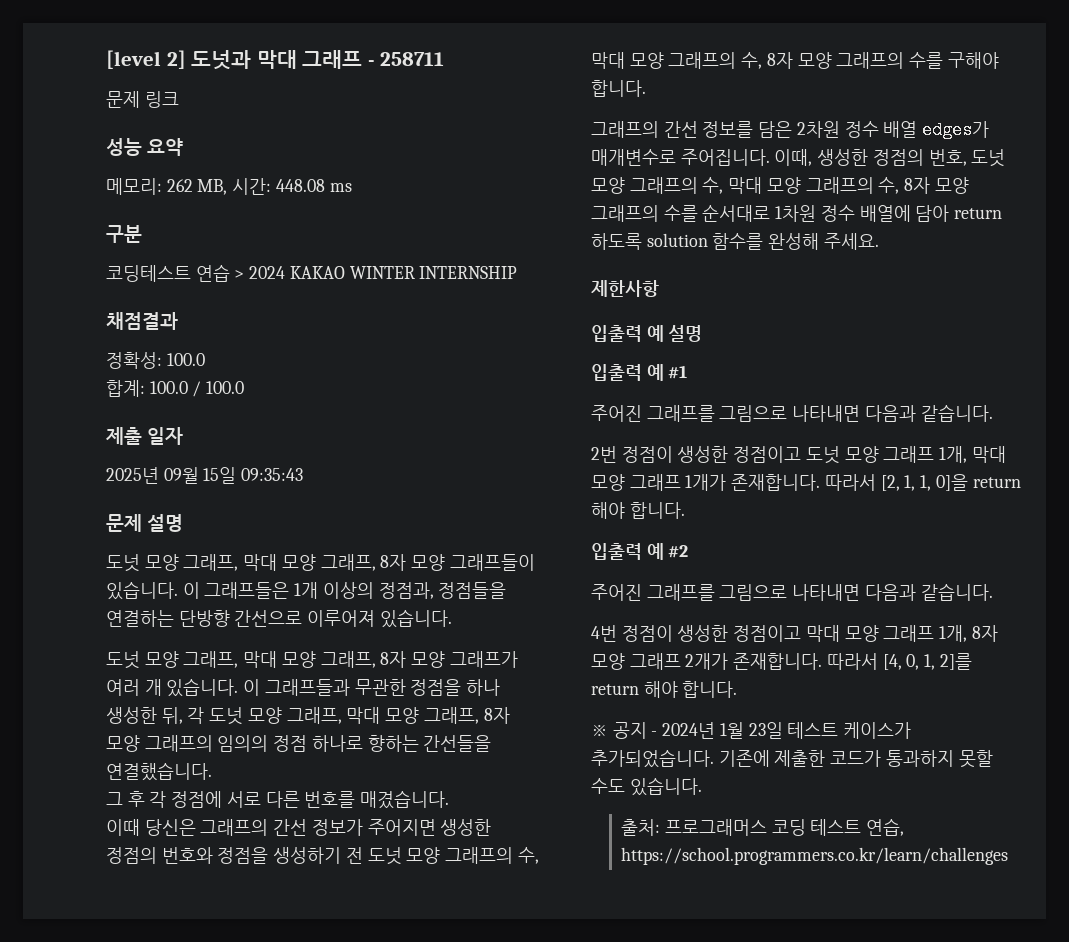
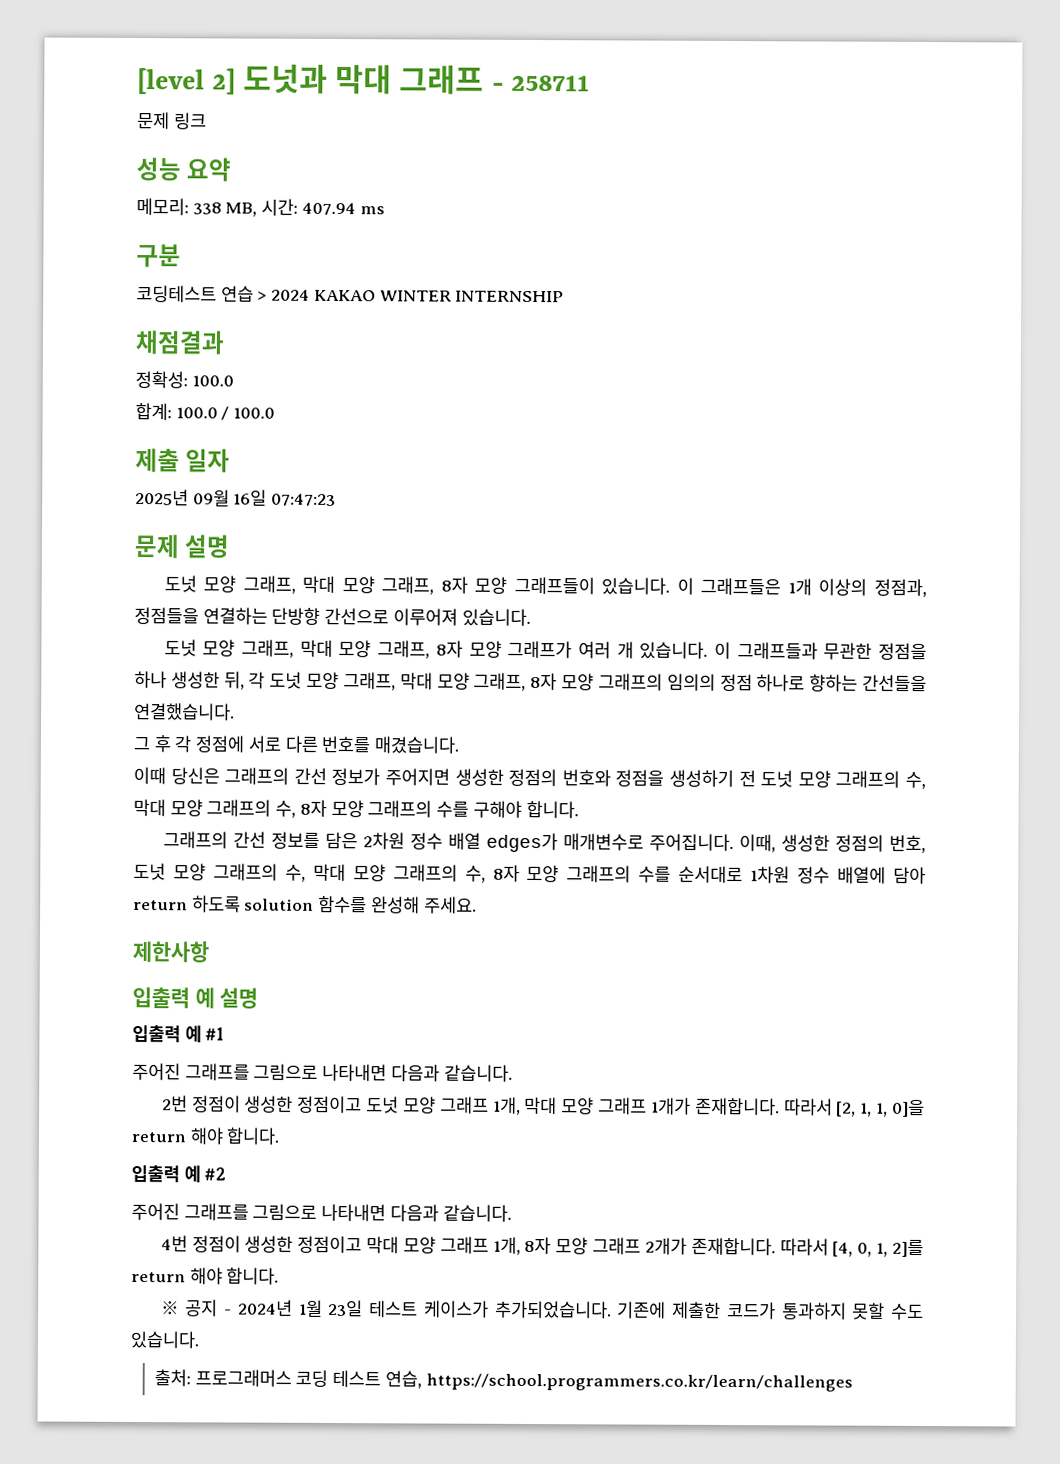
- 메모리: 262 MB, 시간: 448.08 ms
+ 메모리: 338 MB, 시간: 407.94 ms
- 2025년 09월 15일 09:35:43
+ 2025년 09월 16일 07:47:23

